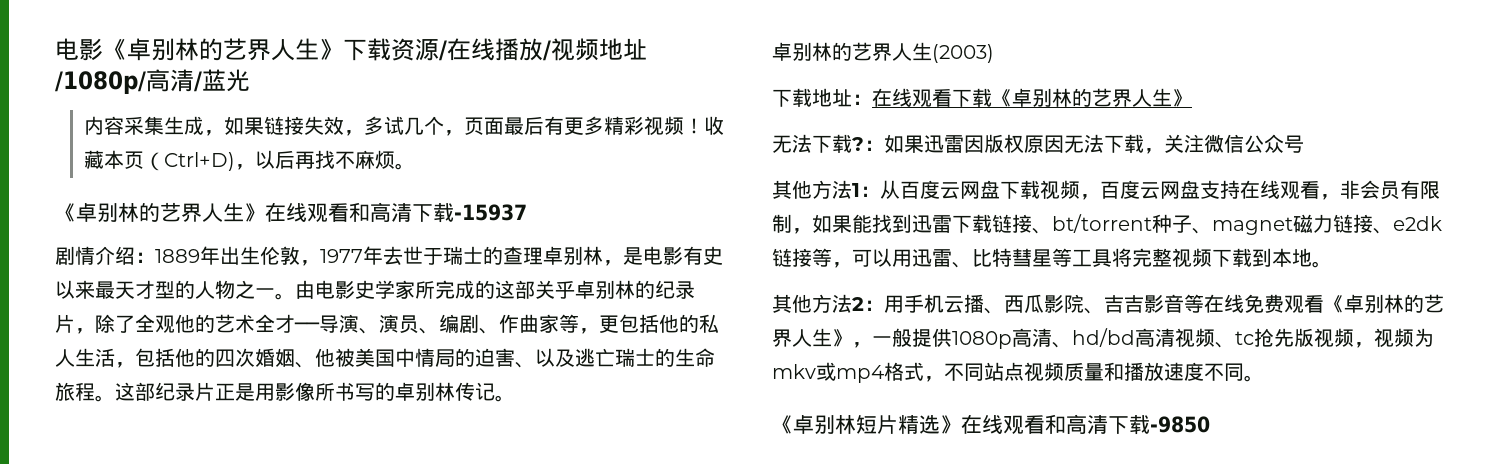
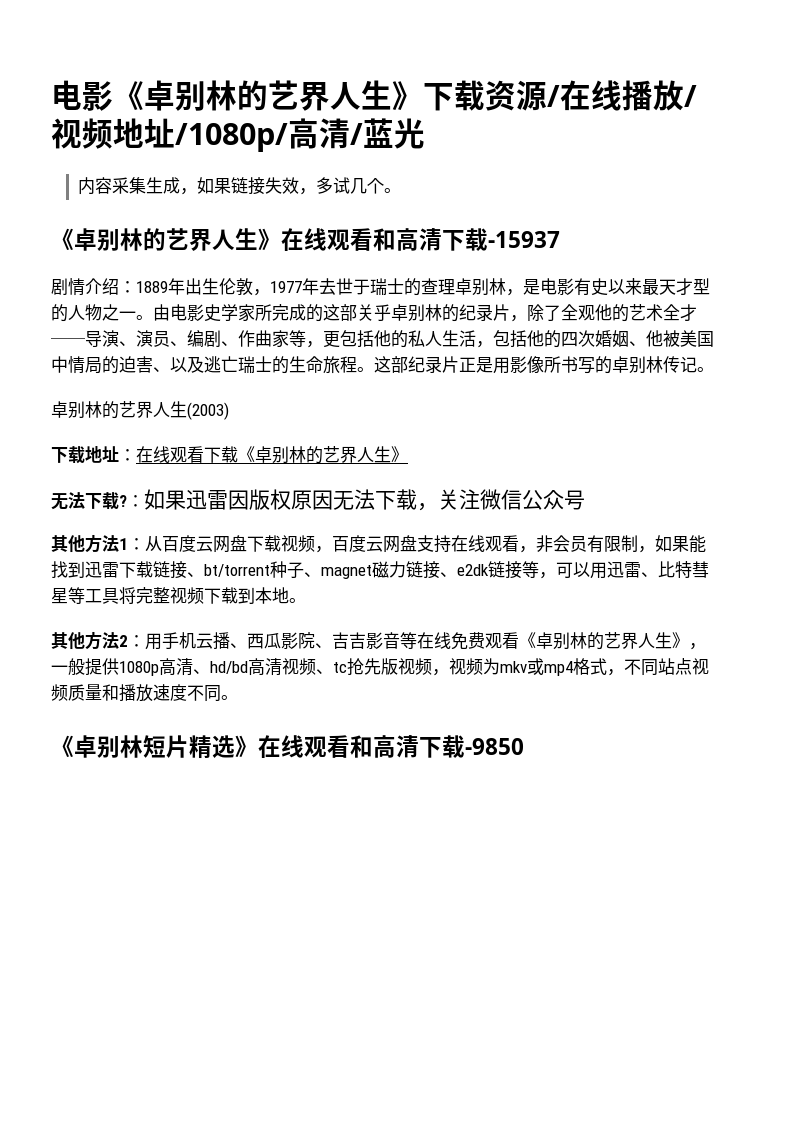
- 内容采集生成，如果链接失效，多试几个，页面最后有更多精彩视频！收藏本页（Ctrl+D)，以后再找不麻烦。
+ 内容采集生成，如果链接失效，多试几个。

